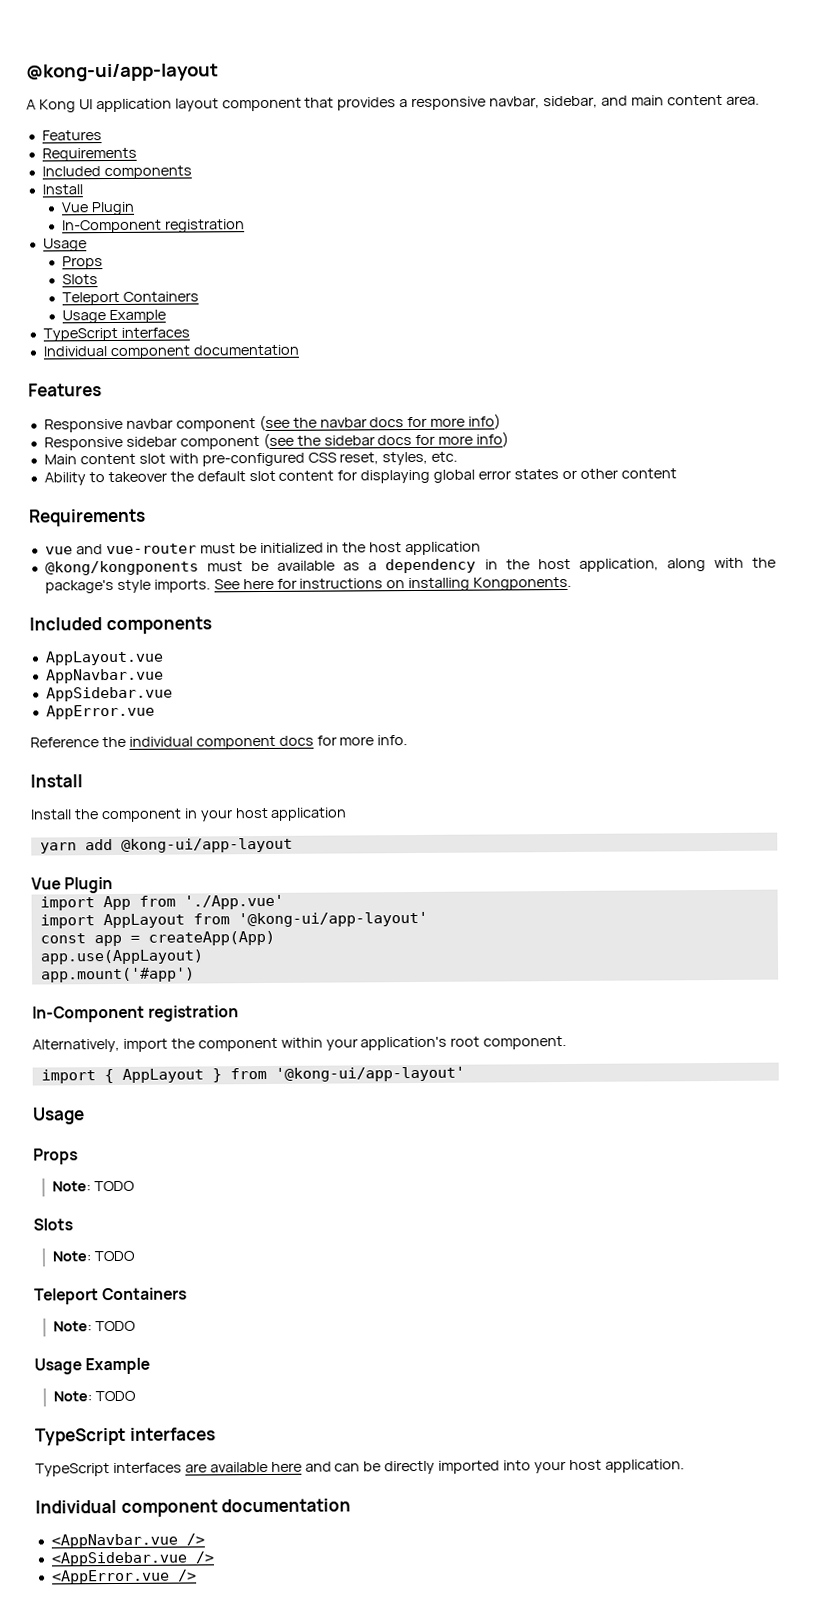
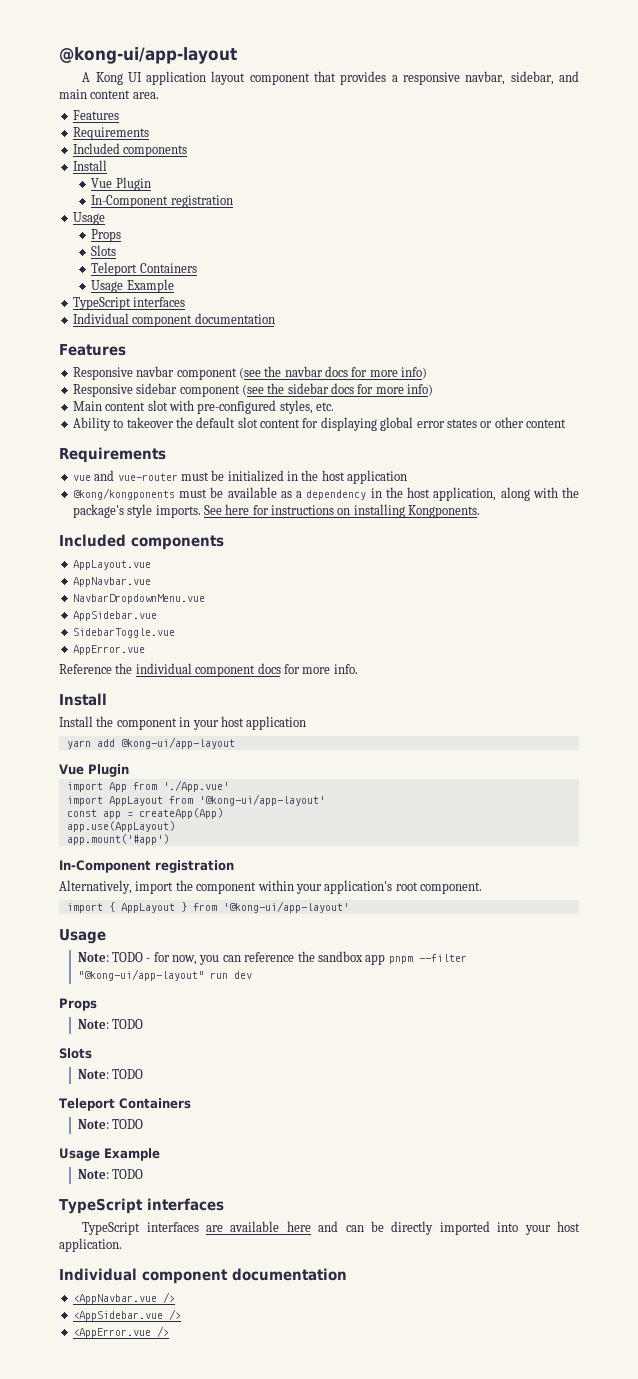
- Main content slot with pre-configured CSS reset, styles, etc.
+ Main content slot with pre-configured styles, etc.
+ NavbarDropdownMenu.vue
+ SidebarToggle.vue
+ Note: TODO - for now, you can reference the sandbox app pnpm --filter "@kong-ui/app-layout" run dev

